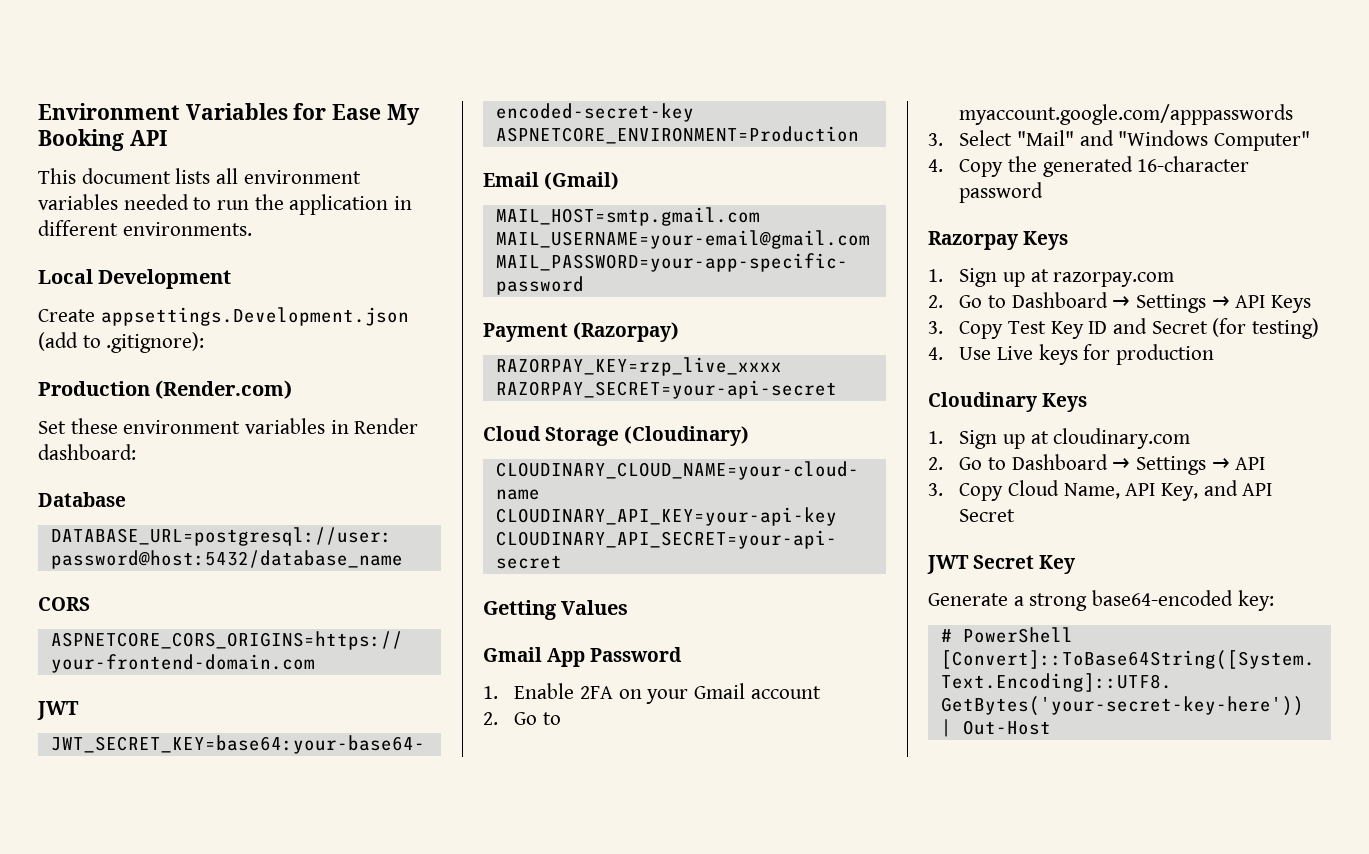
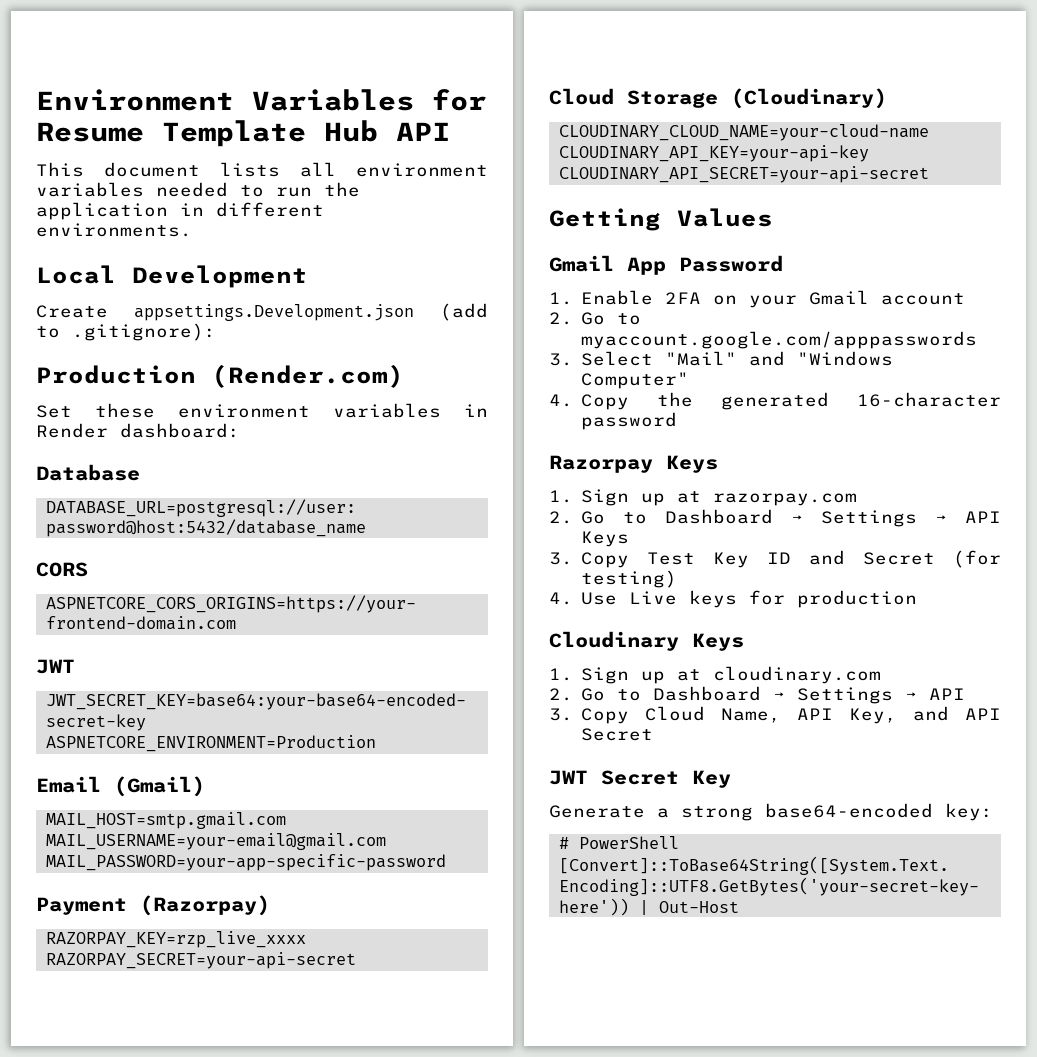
- Environment Variables for Ease My Booking API
+ Environment Variables for Resume Template Hub API

